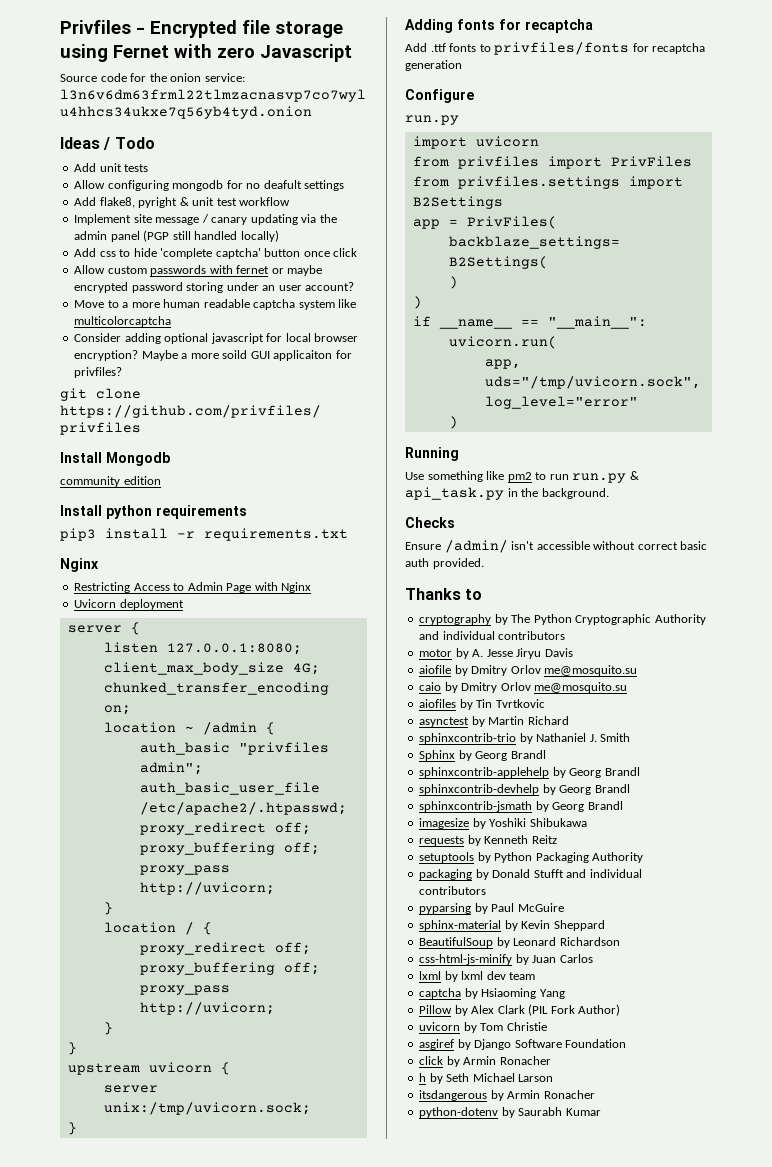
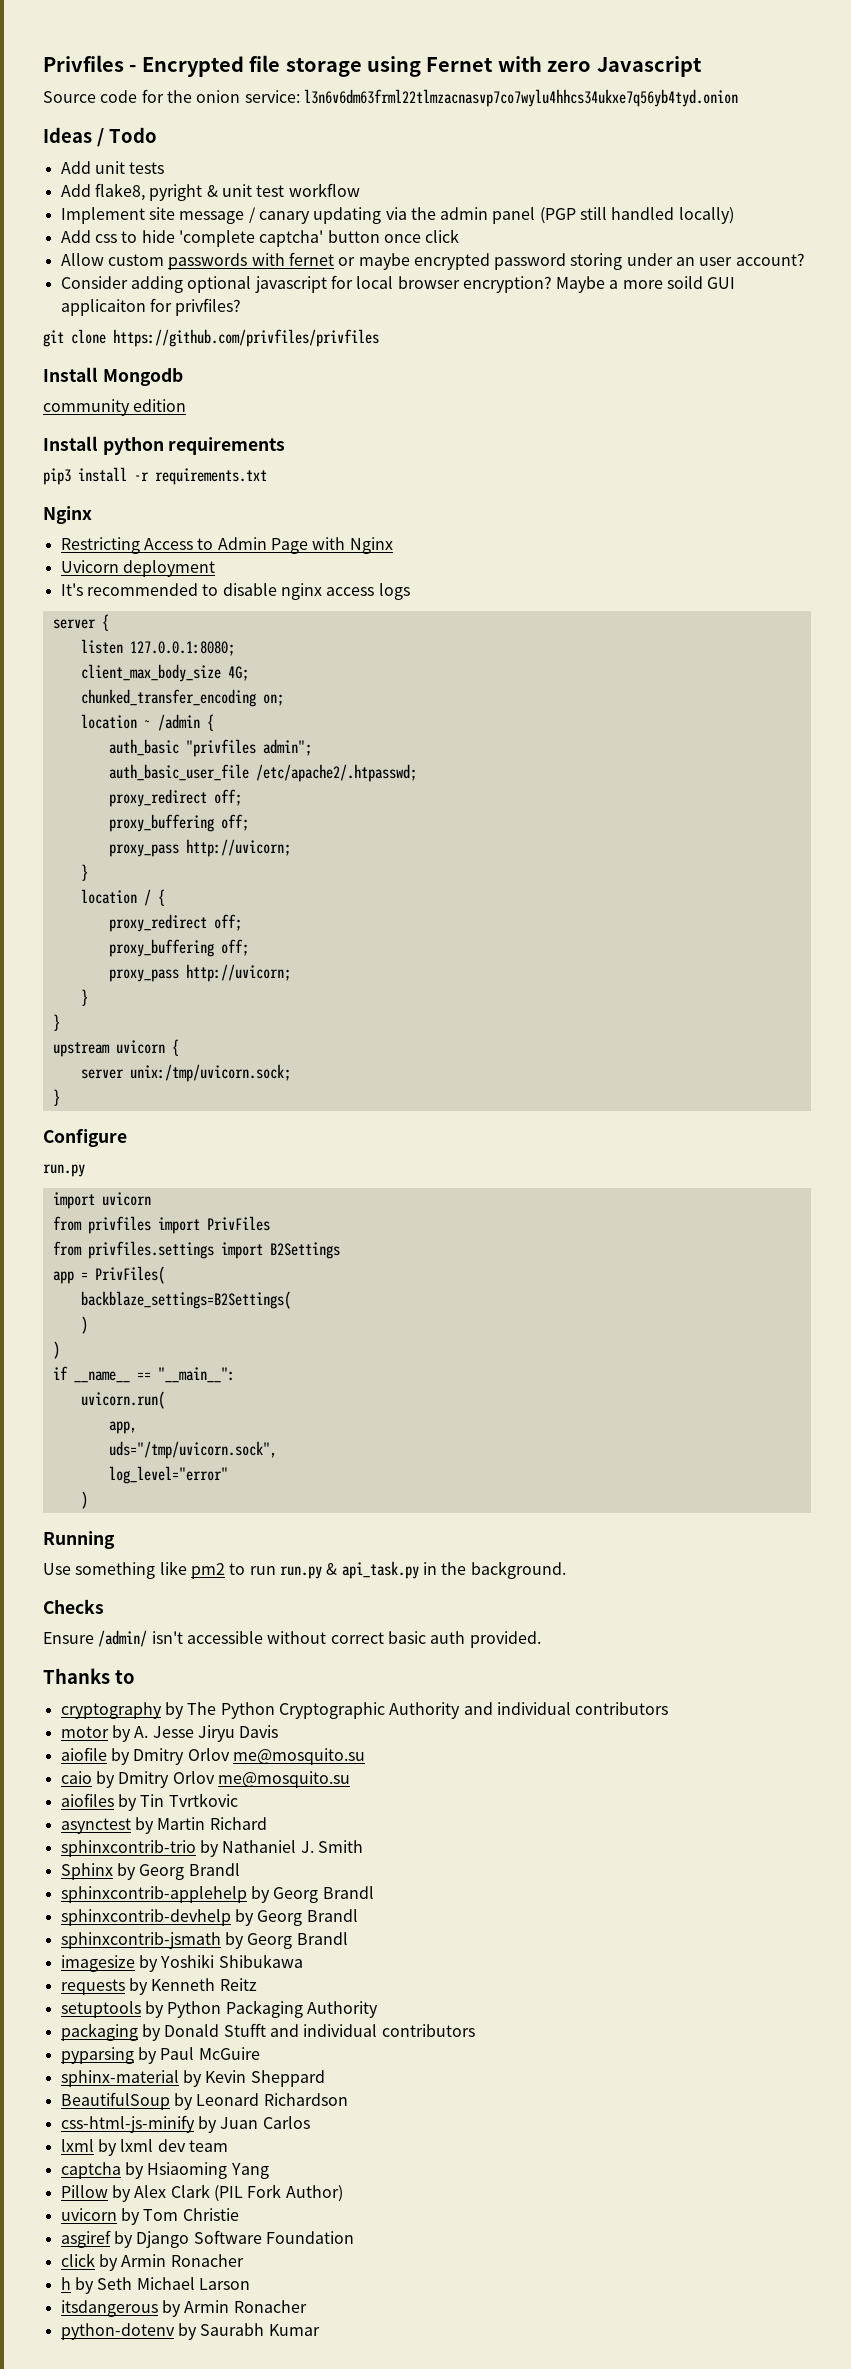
- Allow configuring mongodb for no deafult settings
- Move to a more human readable captcha system like multicolorcaptcha
+ It's recommended to disable nginx access logs
- Adding fonts for recaptcha
- Add .ttf fonts to privfiles/fonts for recaptcha generation

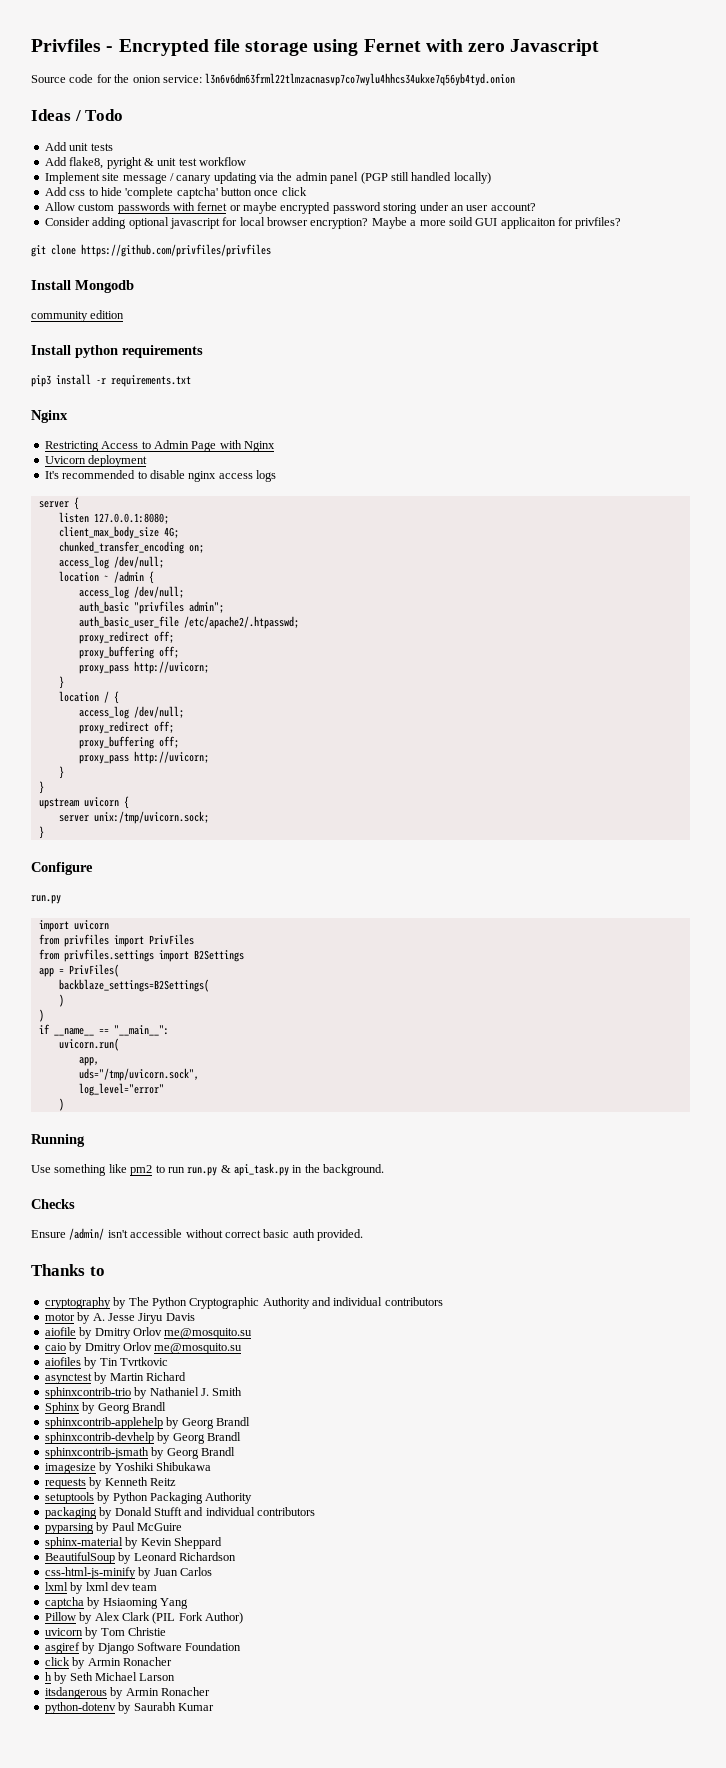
  chunked_transfer_encoding on;
+ access_log /dev/null;
  location ~ /admin {
+ access_log /dev/null;
  location / {
+ access_log /dev/null;

